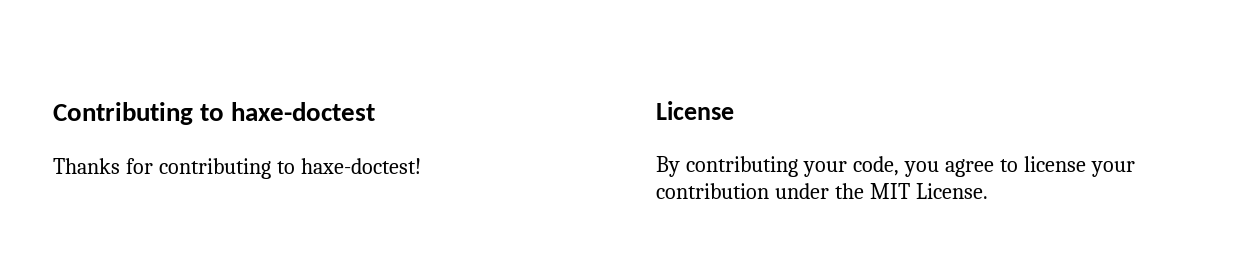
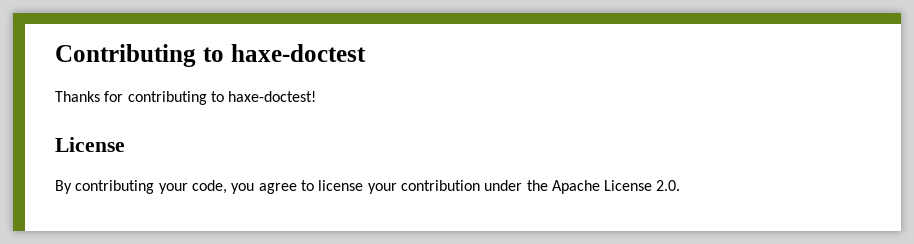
- By contributing your code, you agree to license your contribution under the MIT License.
+ By contributing your code, you agree to license your contribution under the Apache License 2.0.

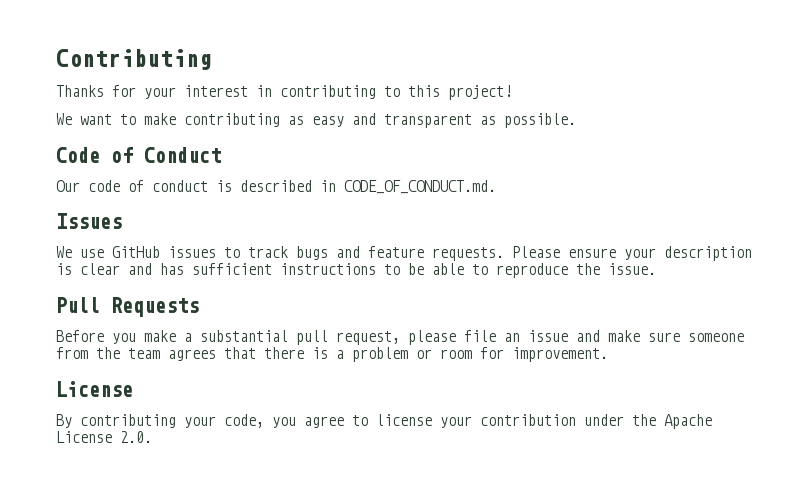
- Contributing to haxe-doctest
+ Contributing
- Thanks for contributing to haxe-doctest!
+ Thanks for your interest in contributing to this project!
+ We want to make contributing as easy and transparent as possible.
+ Code of Conduct
+ Our code of conduct is described in CODE_OF_CONDUCT.md.
+ Issues
+ We use GitHub issues to track bugs and feature requests. Please ensure your description is clear and has sufficient instructions to be able to reproduce the issue.
+ Pull Requests
+ Before you make a substantial pull request, please file an issue and make sure someone from the team agrees that there is a problem or room for improvement.

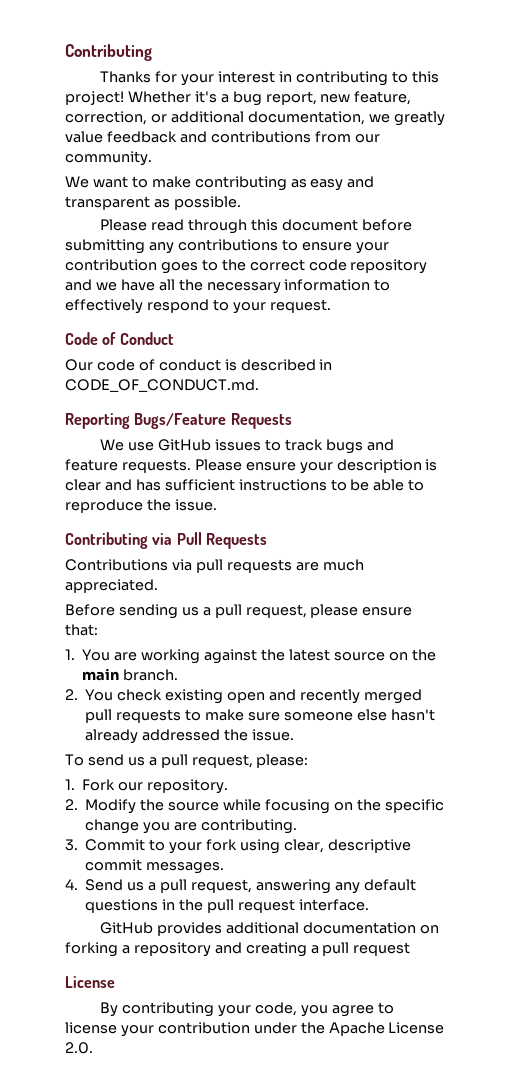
+ Whether it's a bug report, new feature, correction, or additional documentation, we greatly value feedback and contributions from our community.
+ Please read through this document before submitting any contributions to ensure your contribution goes to the correct code repository and we have all the necessary information to effectively respond to your request.
- Issues
+ Reporting Bugs/Feature Requests
- Pull Requests
+ Contributing via Pull Requests
- Before you make a substantial pull request, please file an issue and make sure someone from the team agrees that there is a problem or room for improvement.
+ Contributions via pull requests are much appreciated.
+ Before sending us a pull request, please ensure that:
+ 1. You are working against the latest source on the main branch.
+ 2. You check existing open and recently merged pull requests to make sure someone else hasn't already addressed the issue.
+ To send us a pull request, please:
+ 1. Fork our repository.
+ 2. Modify the source while focusing on the specific change you are contributing.
+ 3. Commit to your fork using clear, descriptive commit messages.
+ 4. Send us a pull request, answering any default questions in the pull request interface.
+ GitHub provides additional documentation on forking a repository and creating a pull request

